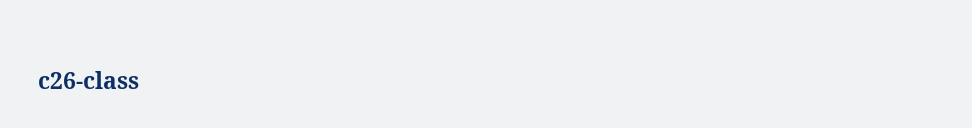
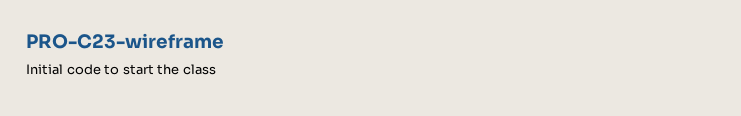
- c26-class
+ PRO-C23-wireframe
+ Initial code to start the class

